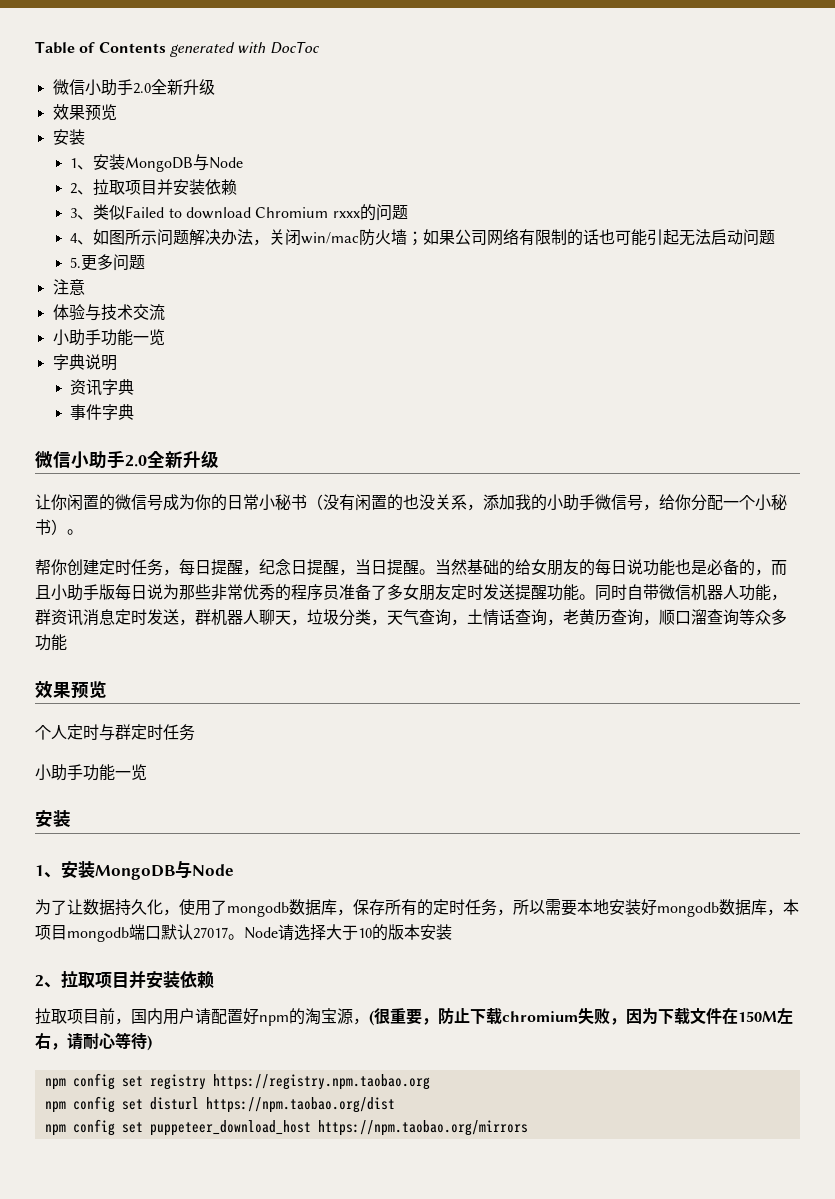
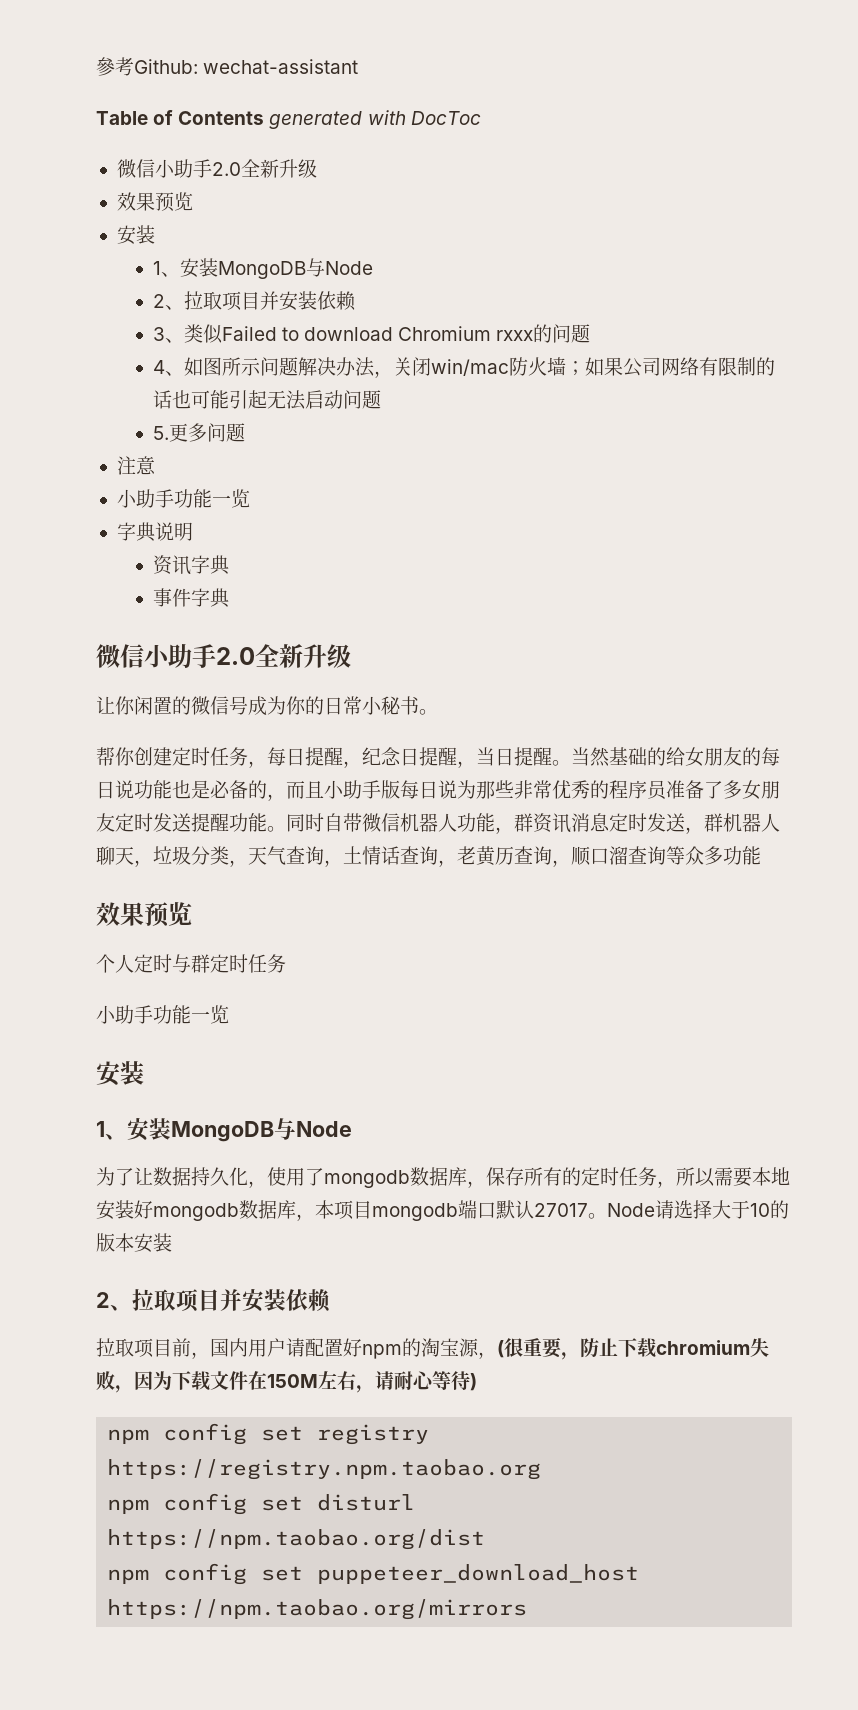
+ 參考Github: wechat-assistant
- 体验与技术交流
- 让你闲置的微信号成为你的日常小秘书（没有闲置的也没关系，添加我的小助手微信号，给你分配一个小秘书）。
+ 让你闲置的微信号成为你的日常小秘书。

